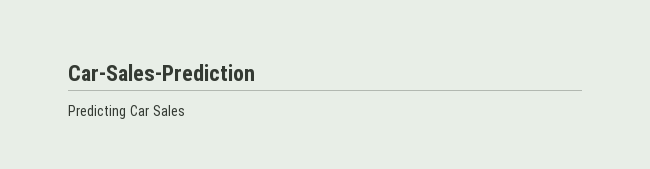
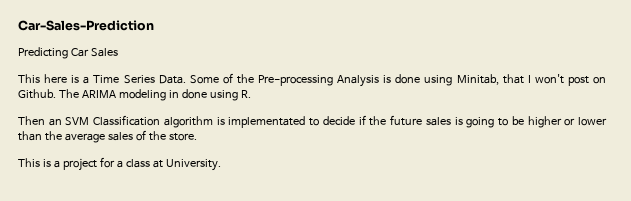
+ This here is a Time Series Data. Some of the Pre-processing Analysis is done using Minitab, that I won't post on Github. The ARIMA modeling in done using R.
+ Then an SVM Classification algorithm is implementated to decide if the future sales is going to be higher or lower than the average sales of the store.
+ This is a project for a class at University.

